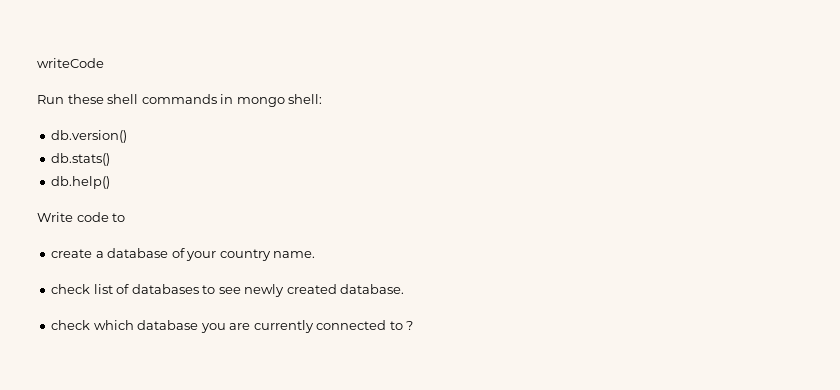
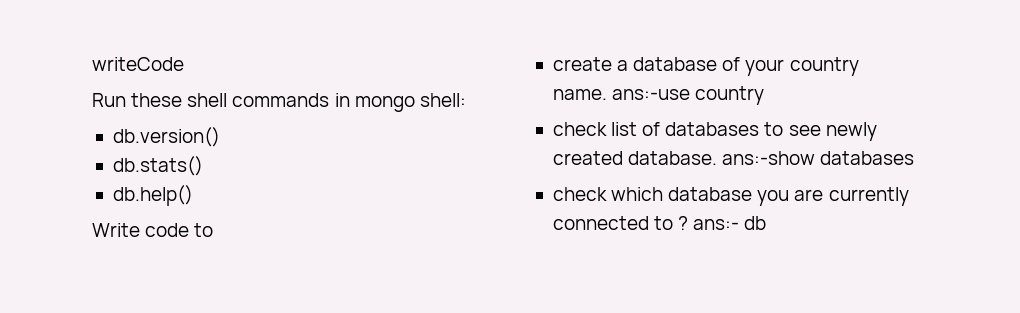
- create a database of your country name.
+ create a database of your country name. ans:-use country
- check list of databases to see newly created database.
+ check list of databases to see newly created database. ans:-show databases
- check which database you are currently connected to ?
+ check which database you are currently connected to ? ans:- db

